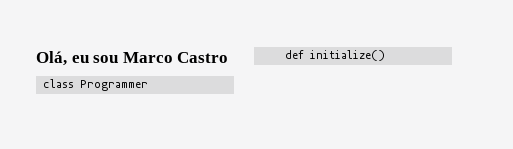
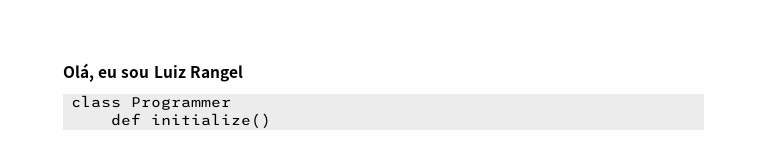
- Olá, eu sou Marco Castro
+ Olá, eu sou Luiz Rangel

